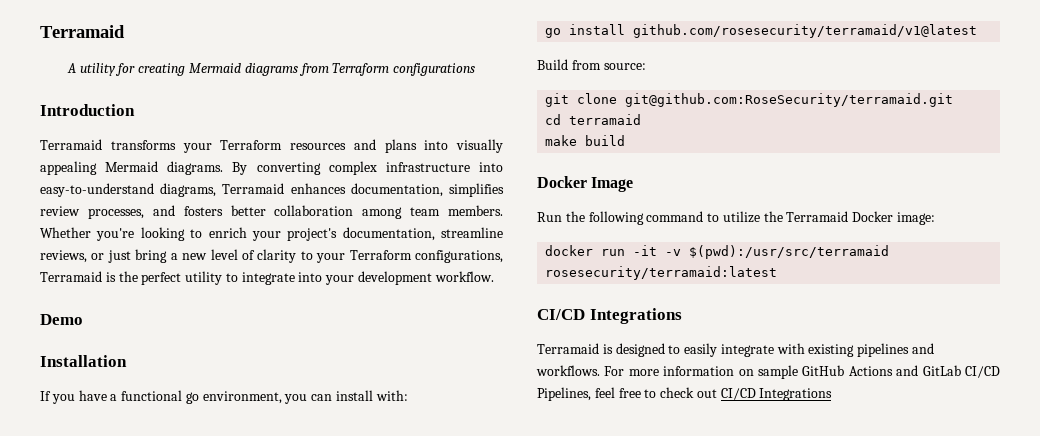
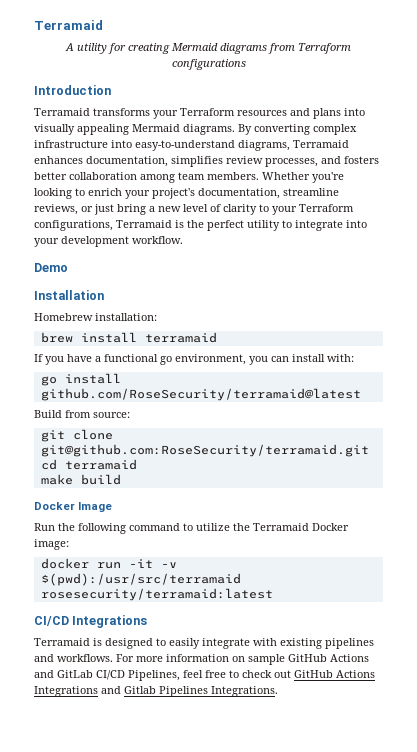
+ Homebrew installation:
+ brew install terramaid
- go install github.com/rosesecurity/terramaid/v1@latest
+ go install github.com/RoseSecurity/terramaid@latest
- For more information on sample GitHub Actions and GitLab CI/CD Pipelines, feel free to check out CI/CD Integrations
+ For more information on sample GitHub Actions and GitLab CI/CD Pipelines, feel free to check out GitHub Actions Integrations and Gitlab Pipelines Integrations.

